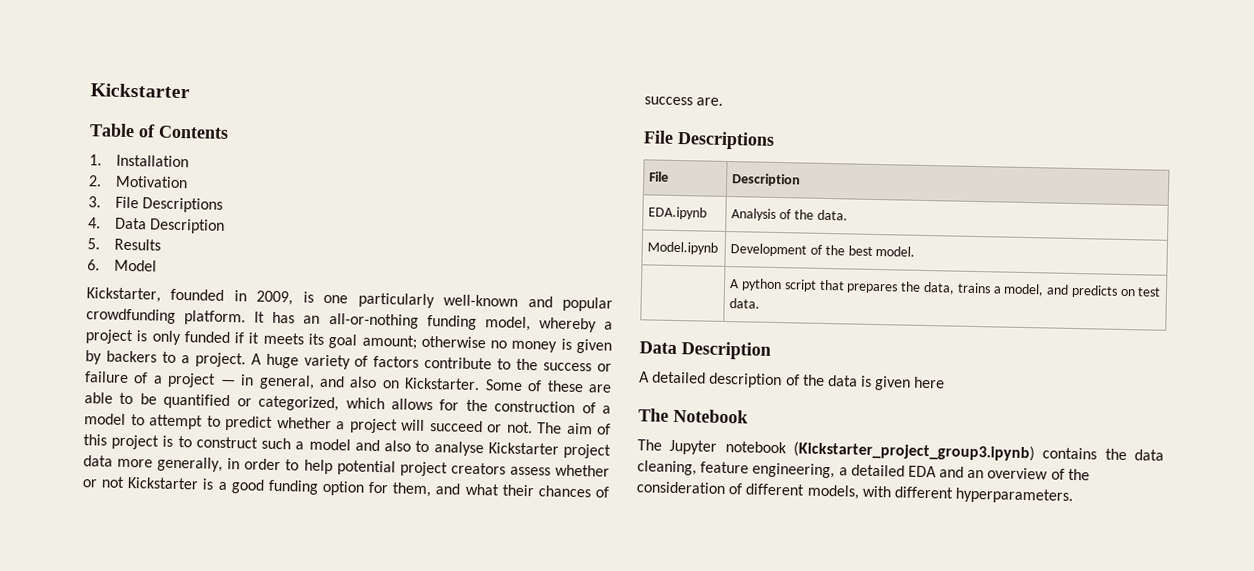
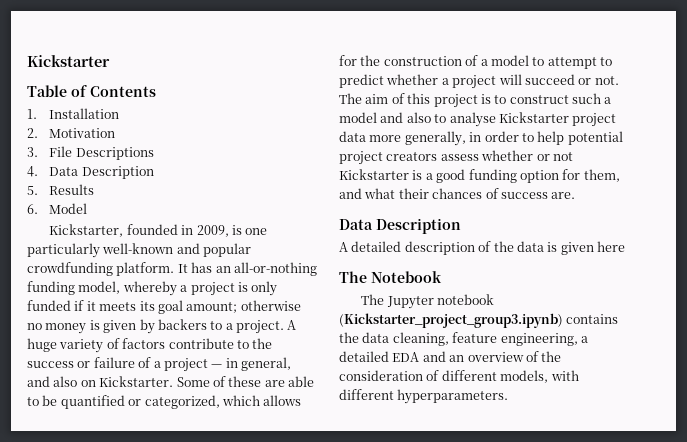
  The aim of this project is to construct such a model and also to analyse Kickstarter project data more generally, in order to help potential project creators assess whether or not Kickstarter is a good funding option for them, and what their chances of success are.
- File Descriptions
- File | Description
- EDA.ipynb | Analysis of the data.
- Model.ipynb | Development of the best model.
- | A python script that prepares the data, trains a model, and predicts on test data.

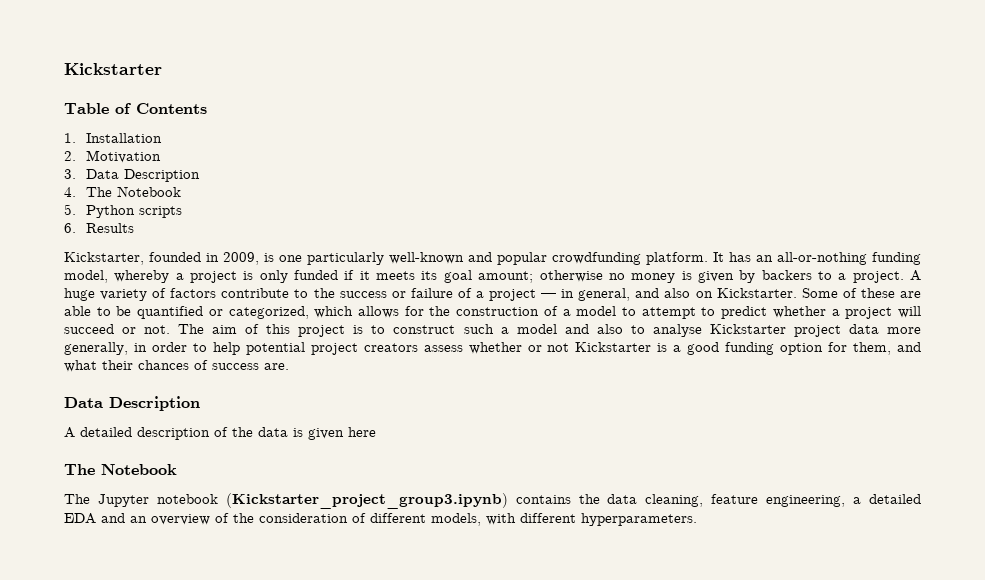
- 3. File Descriptions
- 4. Data Description
- 5. Results
- 6. Model
+ 3. Data Description
+ 4. The Notebook
+ 5. Python scripts
+ 6. Results

